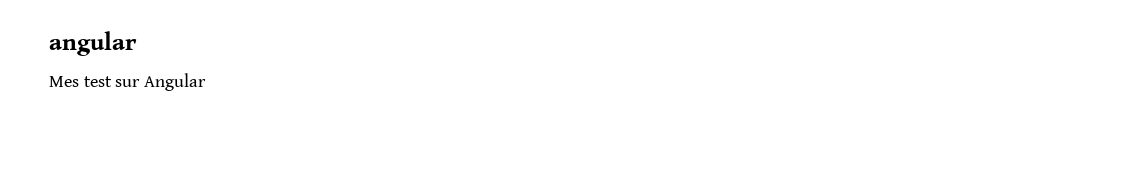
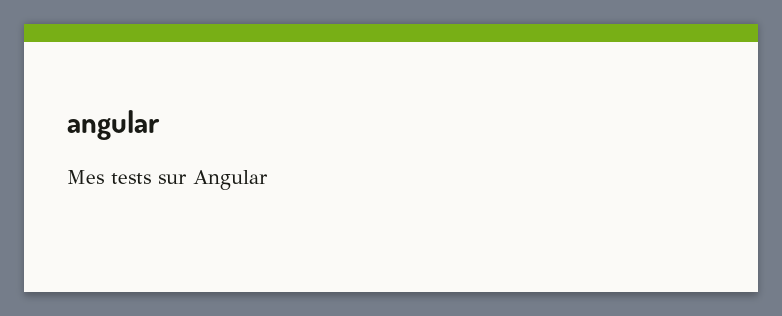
- Mes test sur Angular
+ Mes tests sur Angular

